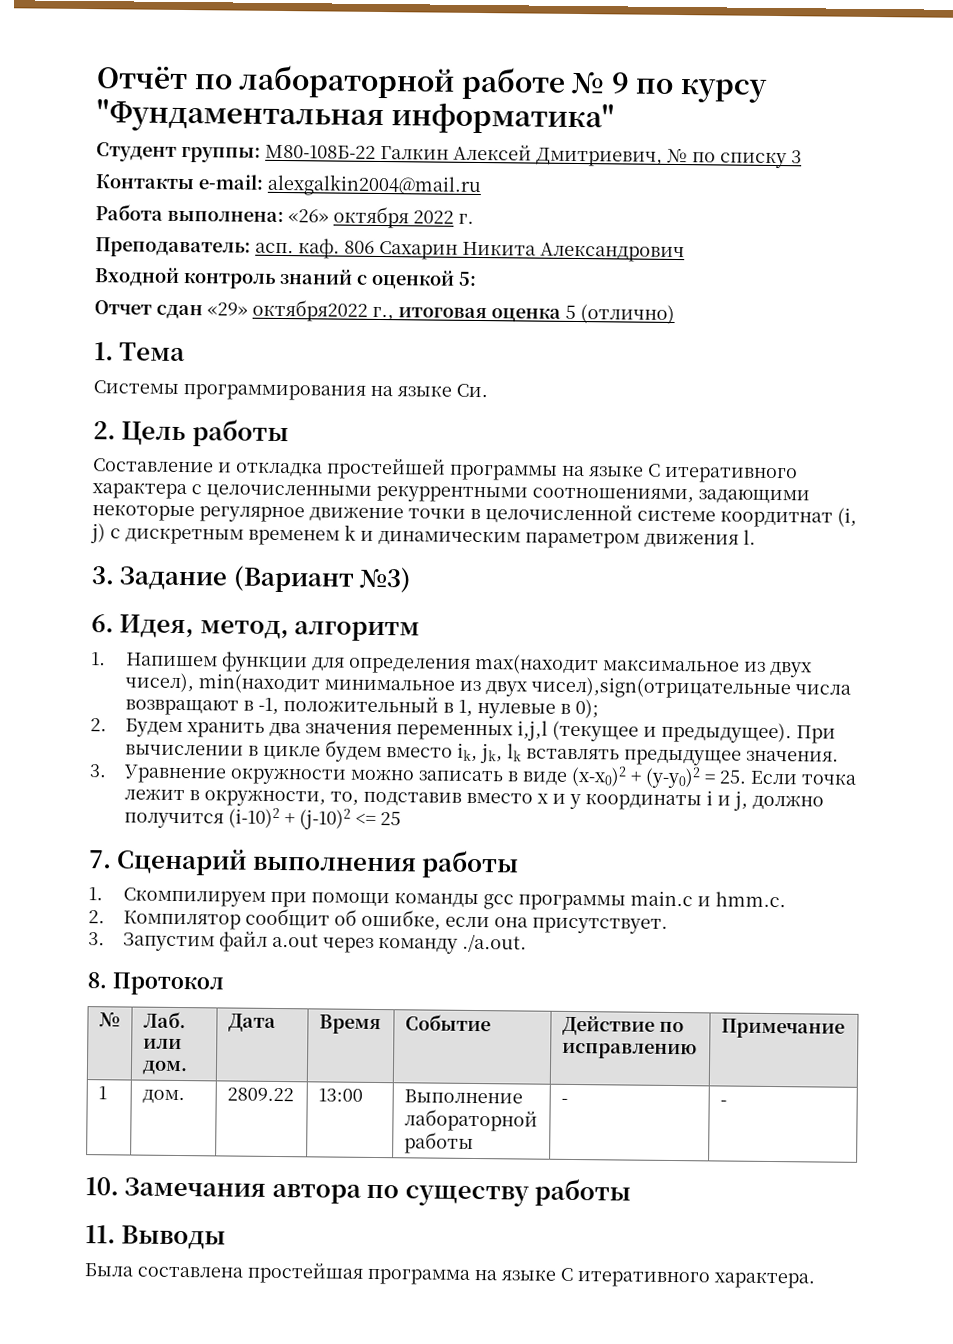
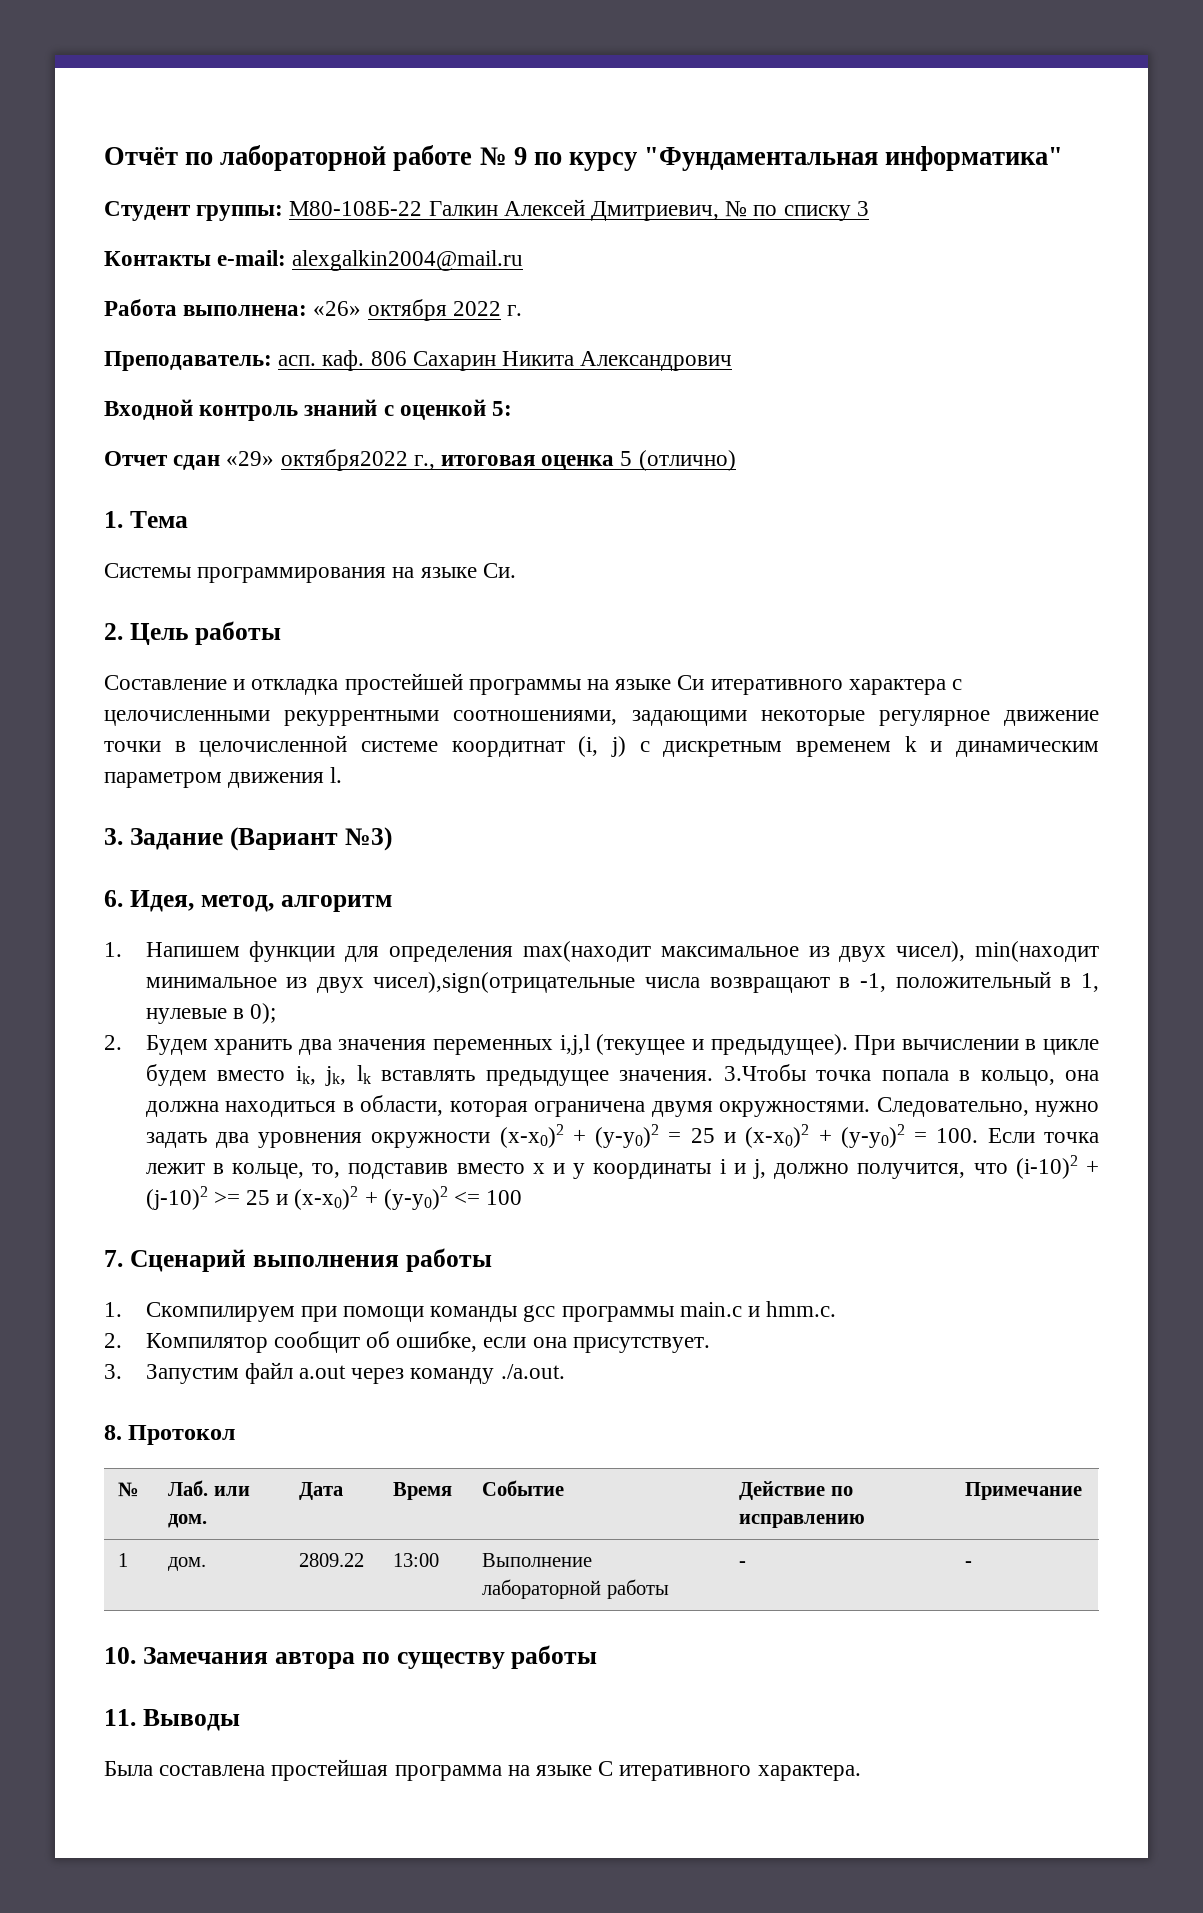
- Составление и откладка простейшей программы на языке C итеративного характера с целочисленными рекуррентными соотношениями, задающими некоторые регулярное движение точки в целочисленной системе коордитнат (i, j) с дискретным временем k и динамическим параметром движения l.
+ Составление и откладка простейшей программы на языке Си итеративного характера с целочисленными рекуррентными соотношениями, задающими некоторые регулярное движение точки в целочисленной системе коордитнат (i, j) с дискретным временем k и динамическим параметром движения l.
- При вычислении в цикле будем вместо ik, jk, lk вставлять предыдущее значения.
- 3. Уравнение окружности можно записать в виде (x-x0)2 + (y-y0)2 = 25. Если точка лежит в окружности, то, подставив вместо x и y координаты i и j, должно получится (i-10)2 + (j-10)2 <= 25
+ При вычислении в цикле будем вместо ik, jk, lk вставлять предыдущее значения. 3.Чтобы точка попала в кольцо, она должна находиться в области, которая ограничена двумя окружностями. Следовательно, нужно задать два уровнения окружности (x-x0)2 + (y-y0)2 = 25 и (x-x0)2 + (y-y0)2 = 100. Если точка лежит в кольце, то, подставив вместо x и y координаты i и j, должно получится, что (i-10)2 + (j-10)2 >= 25 и (x-x0)2 + (y-y0)2 <= 100

